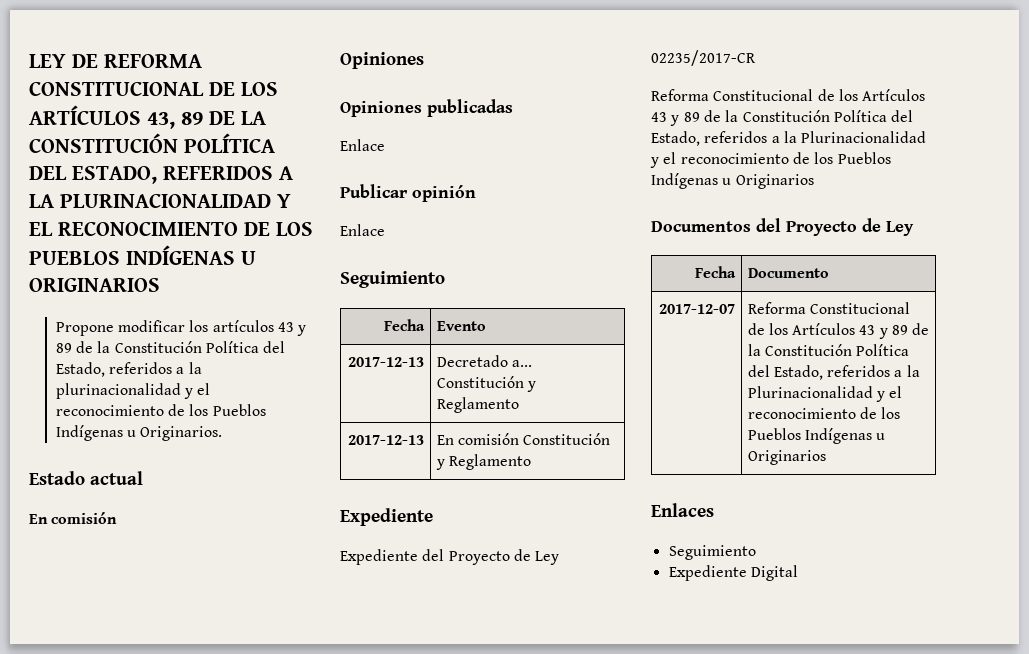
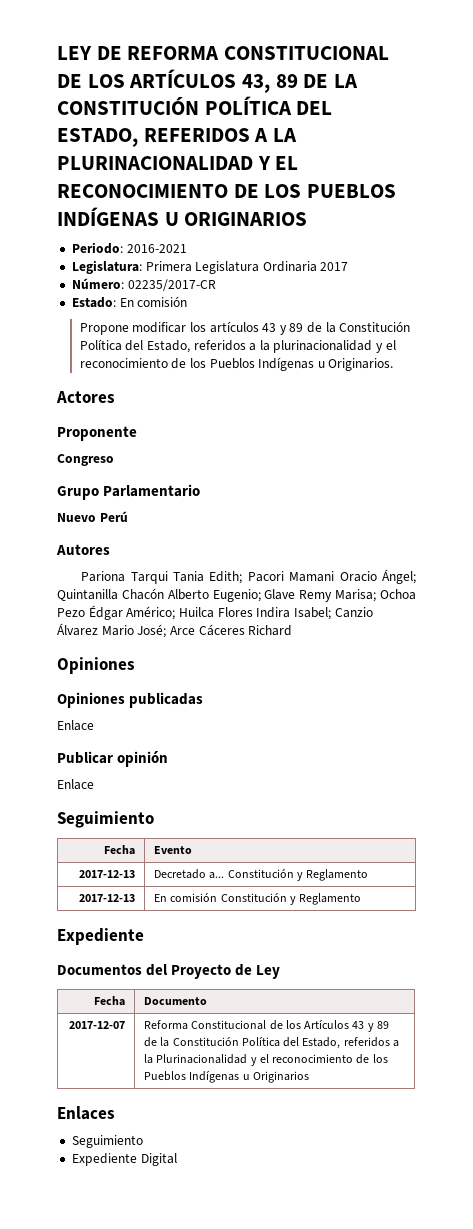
+ Periodo: 2016-2021
+ Legislatura: Primera Legislatura Ordinaria 2017
+ Número: 02235/2017-CR
+ Estado: En comisión
- Estado actual
- En comisión
+ Actores
+ Proponente
+ Congreso
+ Grupo Parlamentario
+ Nuevo Perú
+ Autores
+ Pariona Tarqui Tania Edith; Pacori Mamani Oracio Ángel; Quintanilla Chacón Alberto Eugenio; Glave Remy Marisa; Ochoa Pezo Édgar Américo; Huilca Flores Indira Isabel; Canzio Álvarez Mario José; Arce Cáceres Richard
- Expediente del Proyecto de Ley 02235/2017-CR
- Reforma Constitucional de los Artículos 43 y 89 de la Constitución Política del Estado, referidos a la Plurinacionalidad y el reconocimiento de los Pueblos Indígenas u Originarios

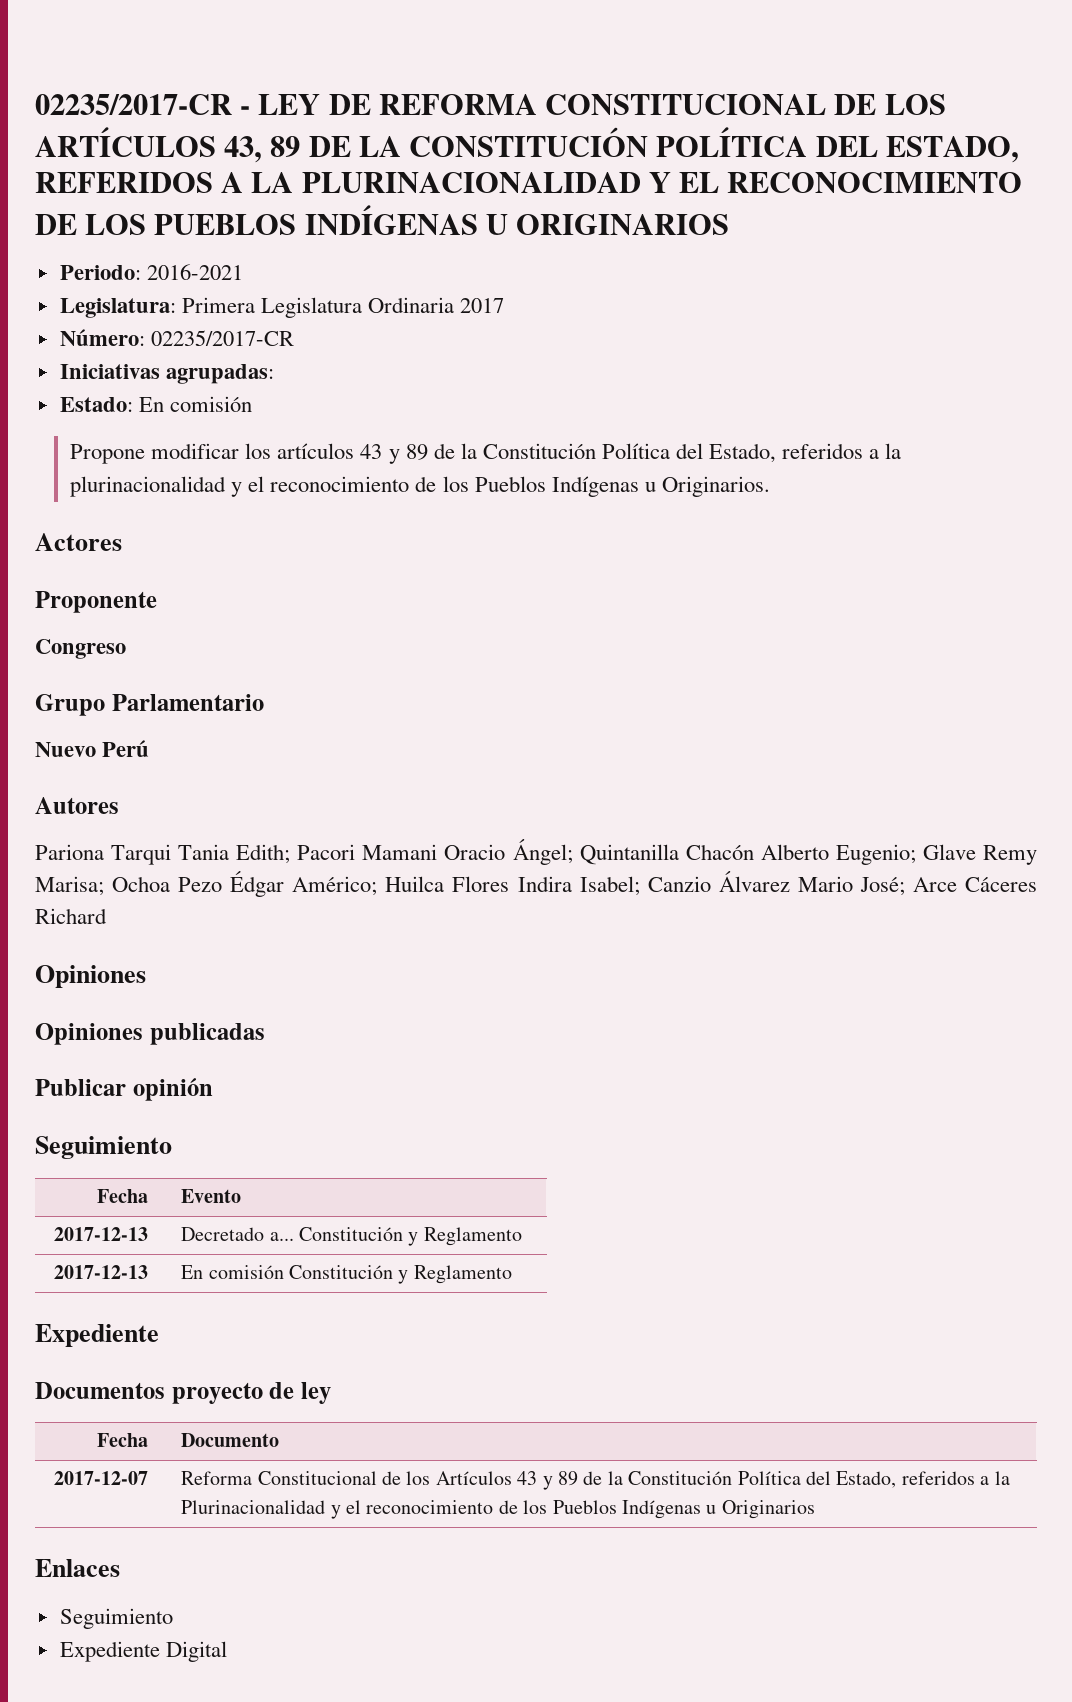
- LEY DE REFORMA CONSTITUCIONAL DE LOS ARTÍCULOS 43, 89 DE LA CONSTITUCIÓN POLÍTICA DEL ESTADO, REFERIDOS A LA PLURINACIONALIDAD Y EL RECONOCIMIENTO DE LOS PUEBLOS INDÍGENAS U ORIGINARIOS
+ 02235/2017-CR - LEY DE REFORMA CONSTITUCIONAL DE LOS ARTÍCULOS 43, 89 DE LA CONSTITUCIÓN POLÍTICA DEL ESTADO, REFERIDOS A LA PLURINACIONALIDAD Y EL RECONOCIMIENTO DE LOS PUEBLOS INDÍGENAS U ORIGINARIOS
+ Iniciativas agrupadas:
  Opiniones publicadas
- Enlace
  Publicar opinión
- Enlace
- Documentos del Proyecto de Ley
+ Documentos proyecto de ley

